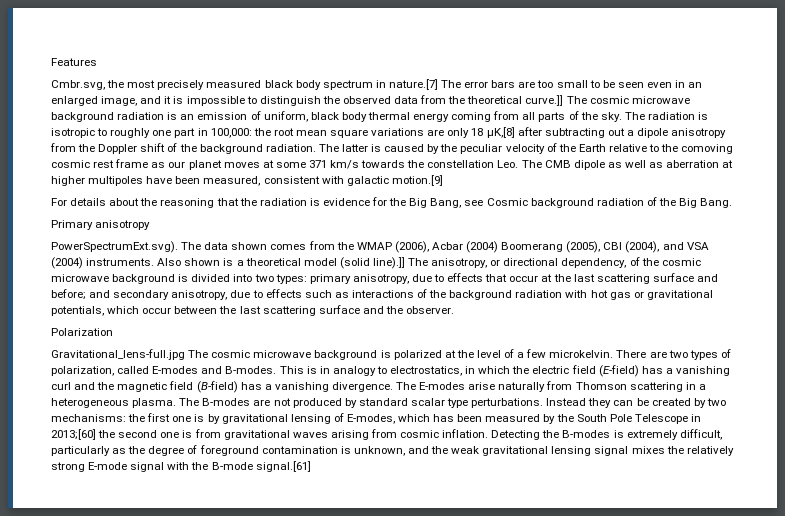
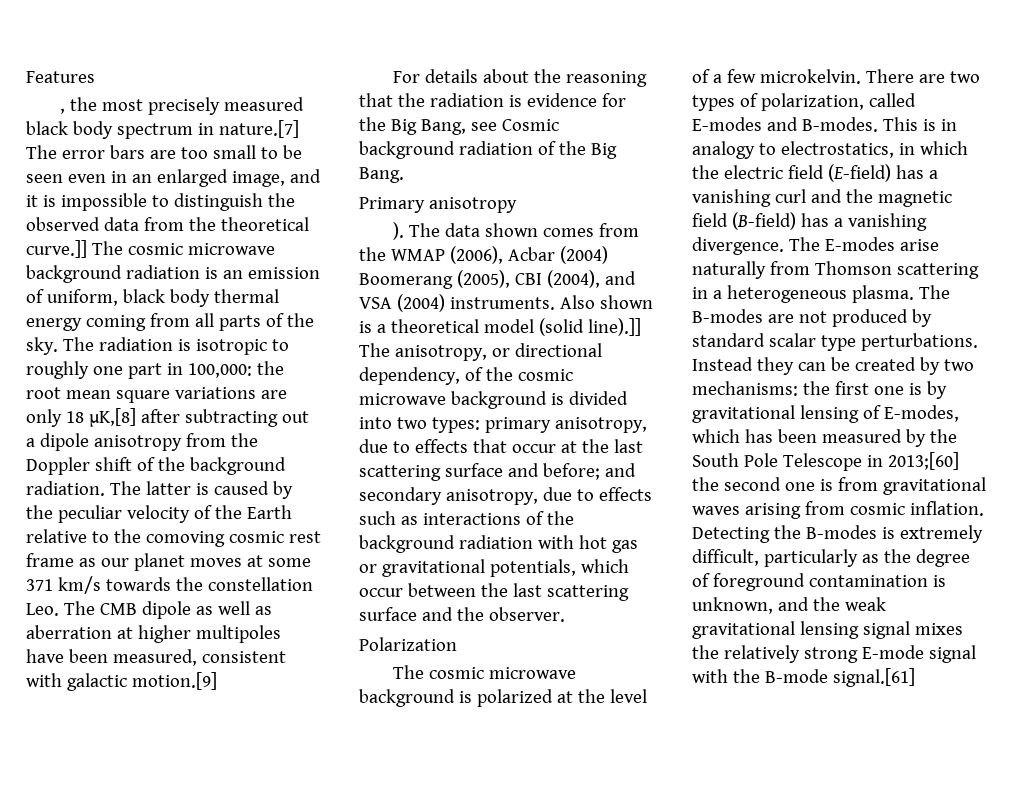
- Cmbr.svg, the most precisely measured black body spectrum in nature.[7] The error bars are too small to be seen even in an enlarged image, and it is impossible to distinguish the observed data from the theoretical curve.]]
+ , the most precisely measured black body spectrum in nature.[7] The error bars are too small to be seen even in an enlarged image, and it is impossible to distinguish the observed data from the theoretical curve.]]
- PowerSpectrumExt.svg). The data shown comes from the WMAP (2006), Acbar (2004) Boomerang (2005), CBI (2004), and VSA (2004) instruments.
+ ). The data shown comes from the WMAP (2006), Acbar (2004) Boomerang (2005), CBI (2004), and VSA (2004) instruments.
- Gravitational_lens-full.jpg The cosmic microwave background is polarized at the level of a few microkelvin.
+ The cosmic microwave background is polarized at the level of a few microkelvin.

